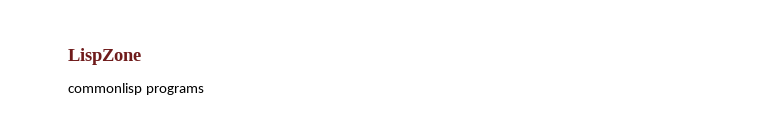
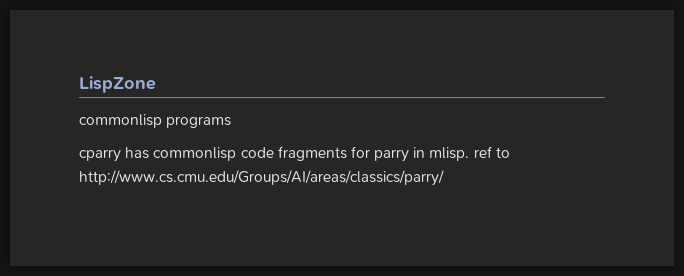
+ cparry has commonlisp code fragments for parry in mlisp. ref to http://www.cs.cmu.edu/Groups/AI/areas/classics/parry/

